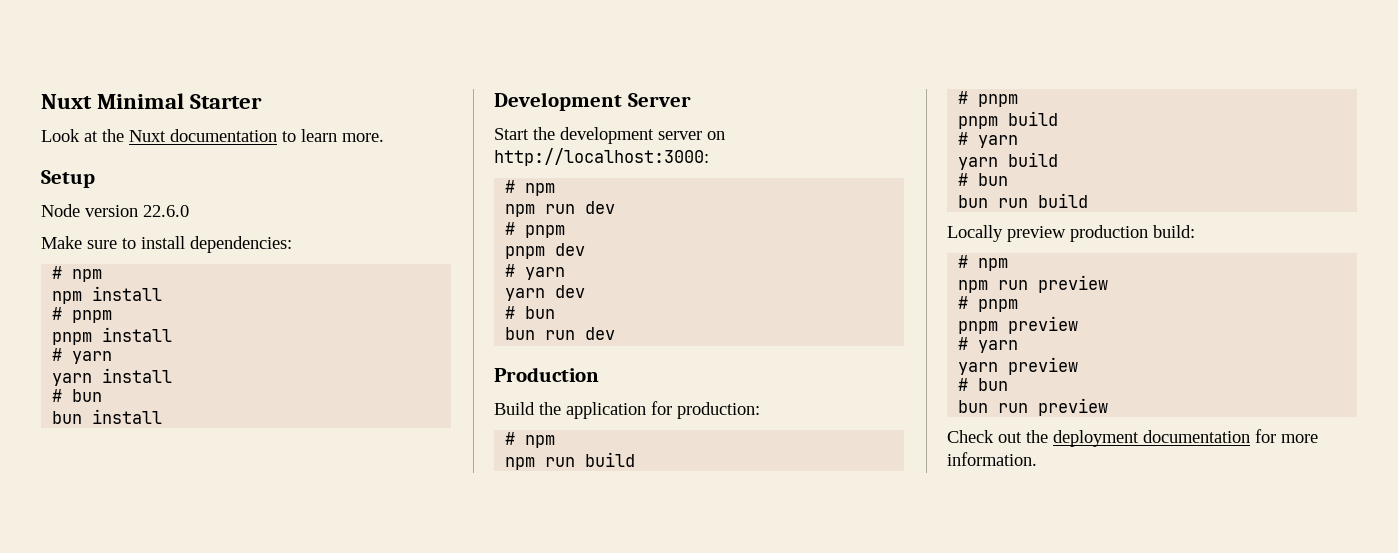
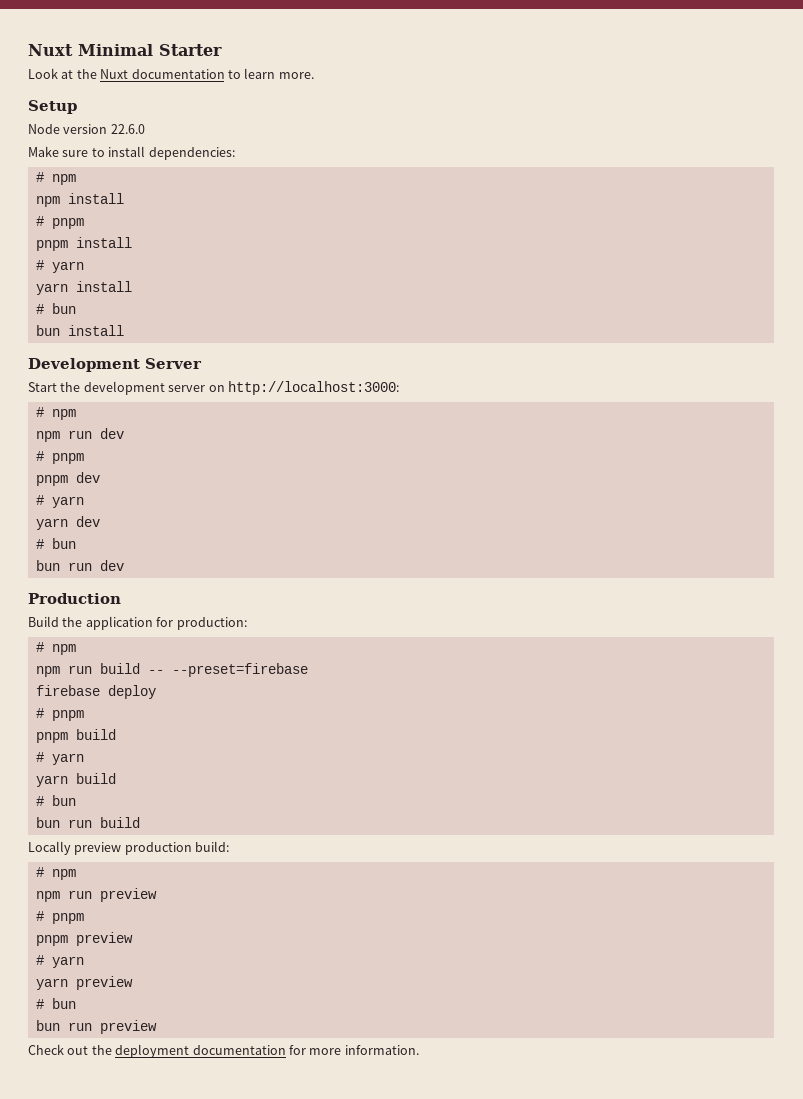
- npm run build
+ npm run build -- --preset=firebase
+ firebase deploy

